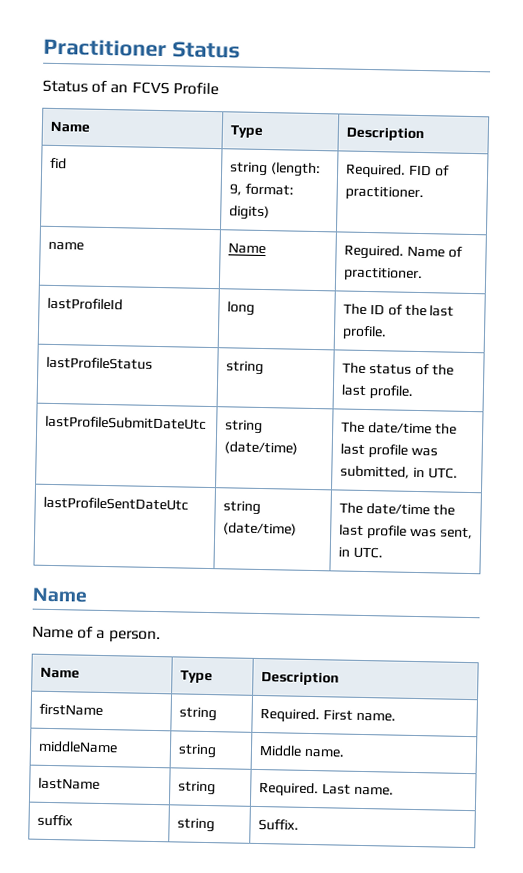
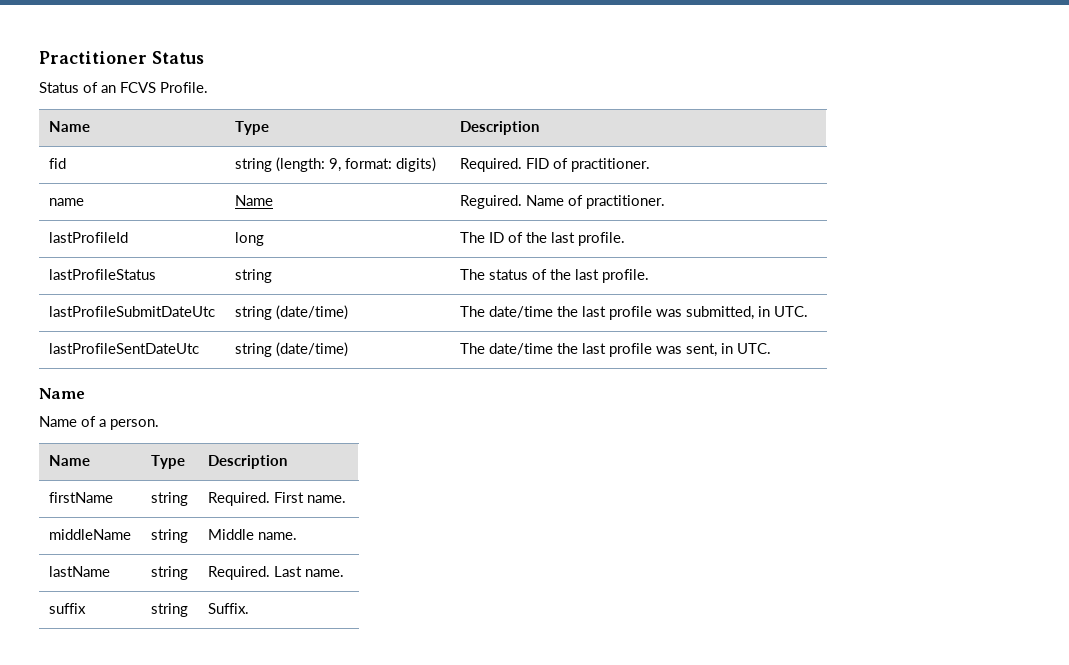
- Status of an FCVS Profile
+ Status of an FCVS Profile.

